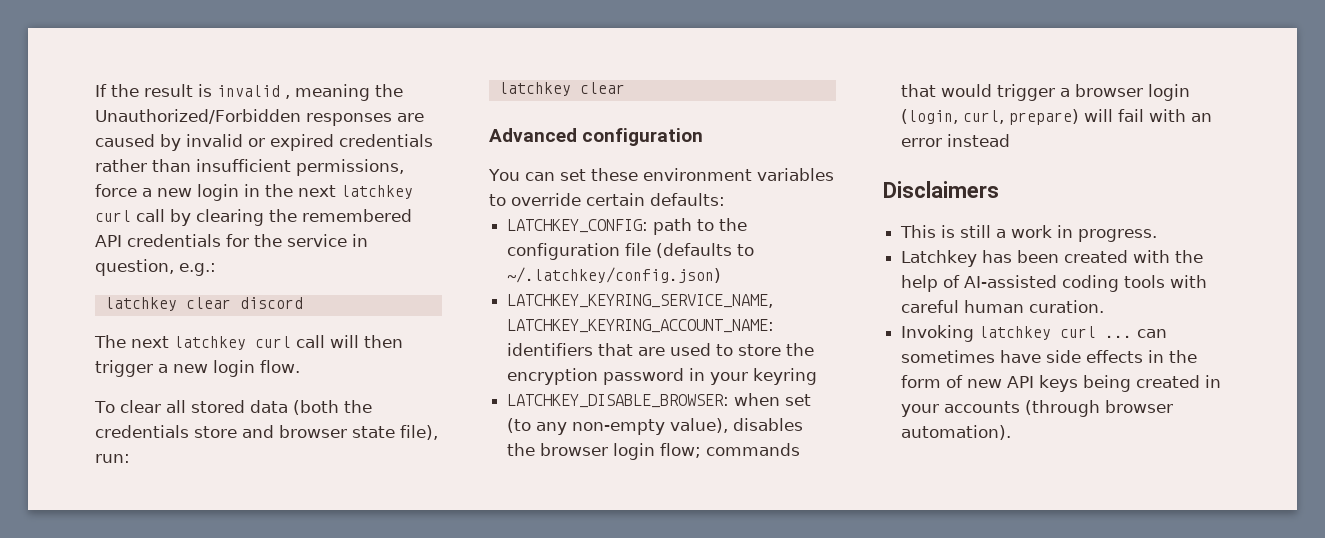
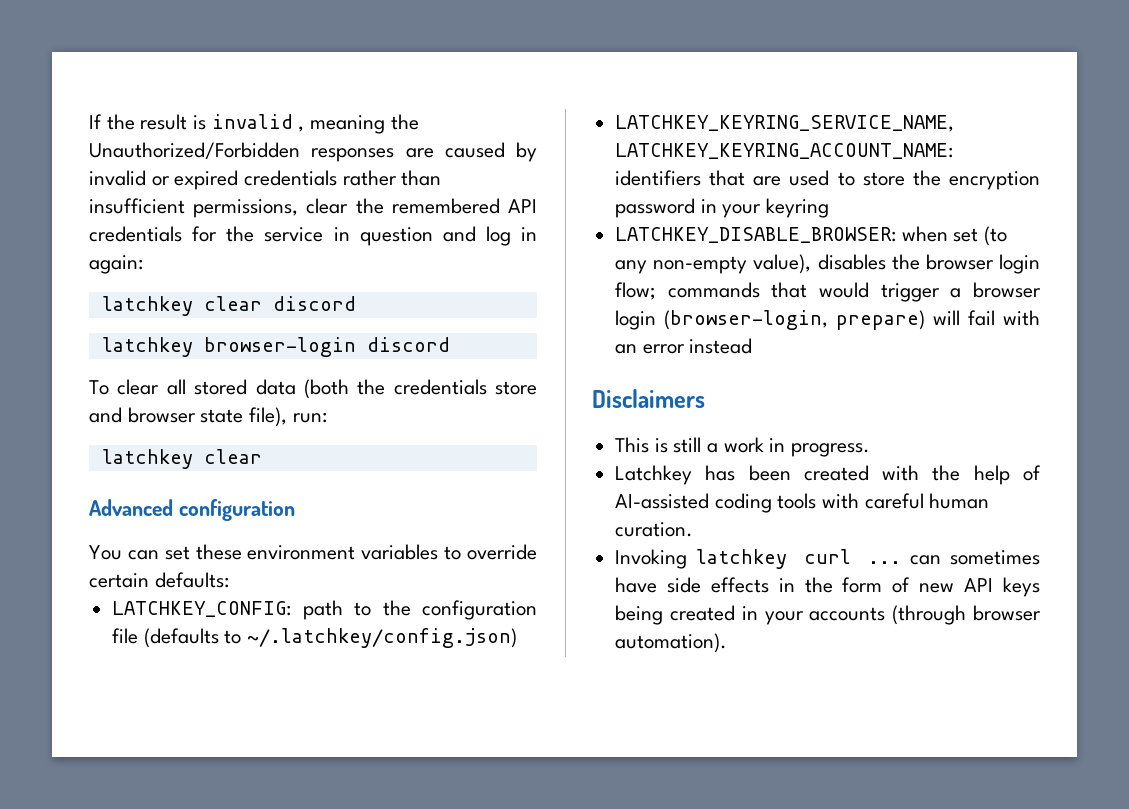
- If the result is invalid , meaning the Unauthorized/Forbidden responses are caused by invalid or expired credentials rather than insufficient permissions, force a new login in the next latchkey curl call by clearing the remembered API credentials for the service in question, e.g.:
+ If the result is invalid , meaning the Unauthorized/Forbidden responses are caused by invalid or expired credentials rather than insufficient permissions, clear the remembered API credentials for the service in question and log in again:
  latchkey clear discord
- The next latchkey curl call will then trigger a new login flow.
+ latchkey browser-login discord
- LATCHKEY_DISABLE_BROWSER: when set (to any non-empty value), disables the browser login flow; commands that would trigger a browser login (login, curl, prepare) will fail with an error instead
+ LATCHKEY_DISABLE_BROWSER: when set (to any non-empty value), disables the browser login flow; commands that would trigger a browser login (browser-login, prepare) will fail with an error instead

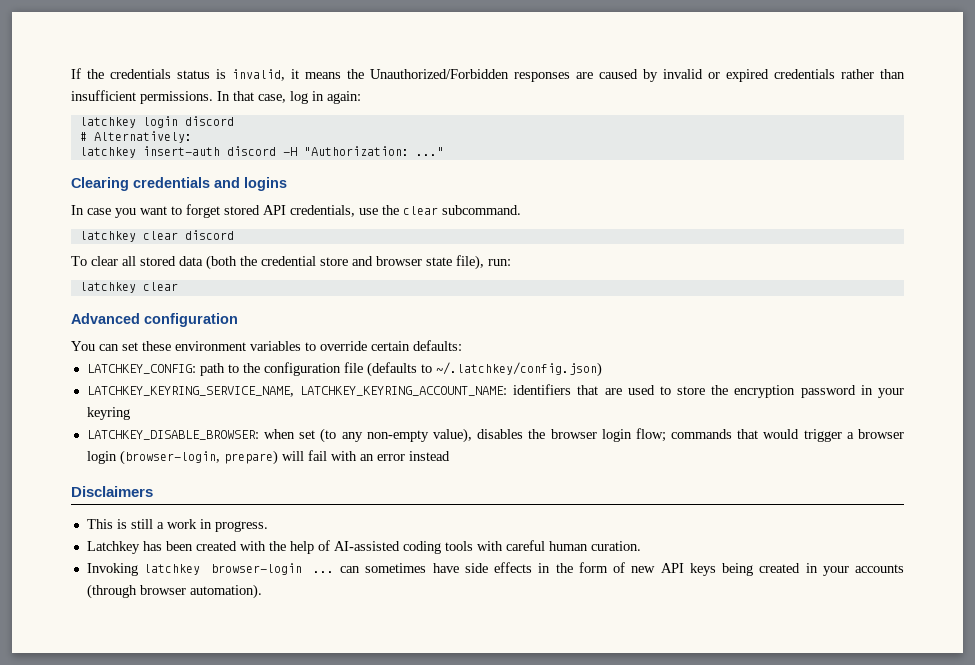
- If the result is invalid , meaning the Unauthorized/Forbidden responses are caused by invalid or expired credentials rather than insufficient permissions, clear the remembered API credentials for the service in question and log in again:
+ If the credentials status is invalid, it means the Unauthorized/Forbidden responses are caused by invalid or expired credentials rather than insufficient permissions. In that case, log in again:
+ latchkey login discord
+ # Alternatively:
+ latchkey insert-auth discord -H "Authorization: ..."
+ Clearing credentials and logins
+ In case you want to forget stored API credentials, use the clear subcommand.
  latchkey clear discord
- latchkey browser-login discord
- To clear all stored data (both the credentials store and browser state file), run:
+ To clear all stored data (both the credential store and browser state file), run:
- Invoking latchkey curl ... can sometimes have side effects in the form of new API keys being created in your accounts (through browser automation).
+ Invoking latchkey browser-login ... can sometimes have side effects in the form of new API keys being created in your accounts (through browser automation).

